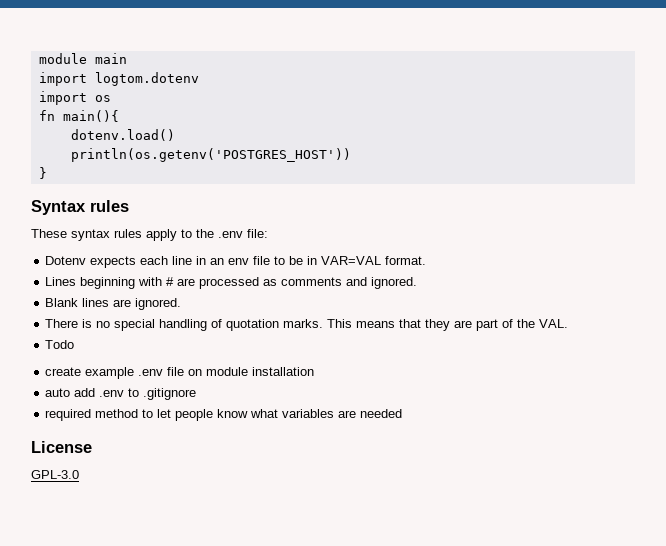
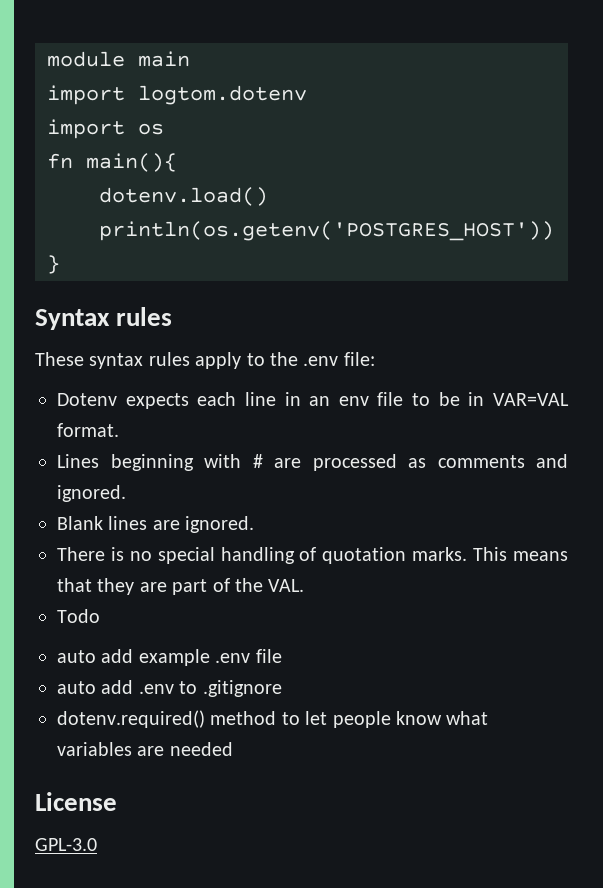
- create example .env file on module installation
+ auto add example .env file
- required method to let people know what variables are needed
+ dotenv.required() method to let people know what variables are needed

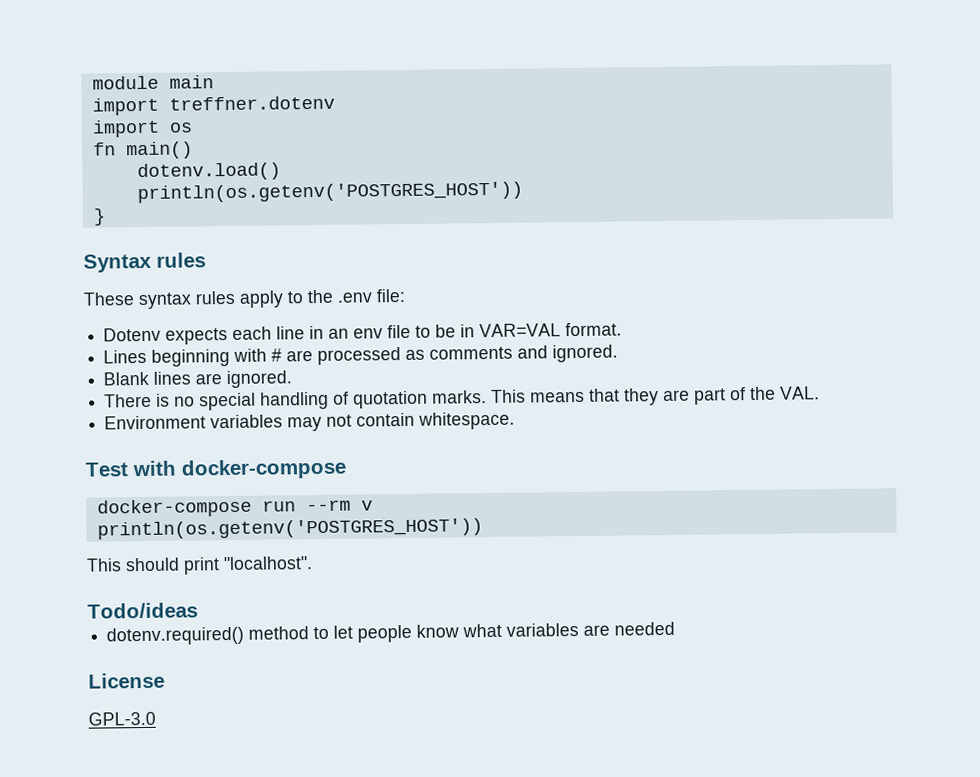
- import logtom.dotenv
+ import treffner.dotenv
- fn main(){
+ fn main()
- Todo
- auto add example .env file
- auto add .env to .gitignore
+ Environment variables may not contain whitespace.
+ Test with docker-compose
+ docker-compose run --rm v
+ println(os.getenv('POSTGRES_HOST'))
+ This should print "localhost".
+ Todo/ideas

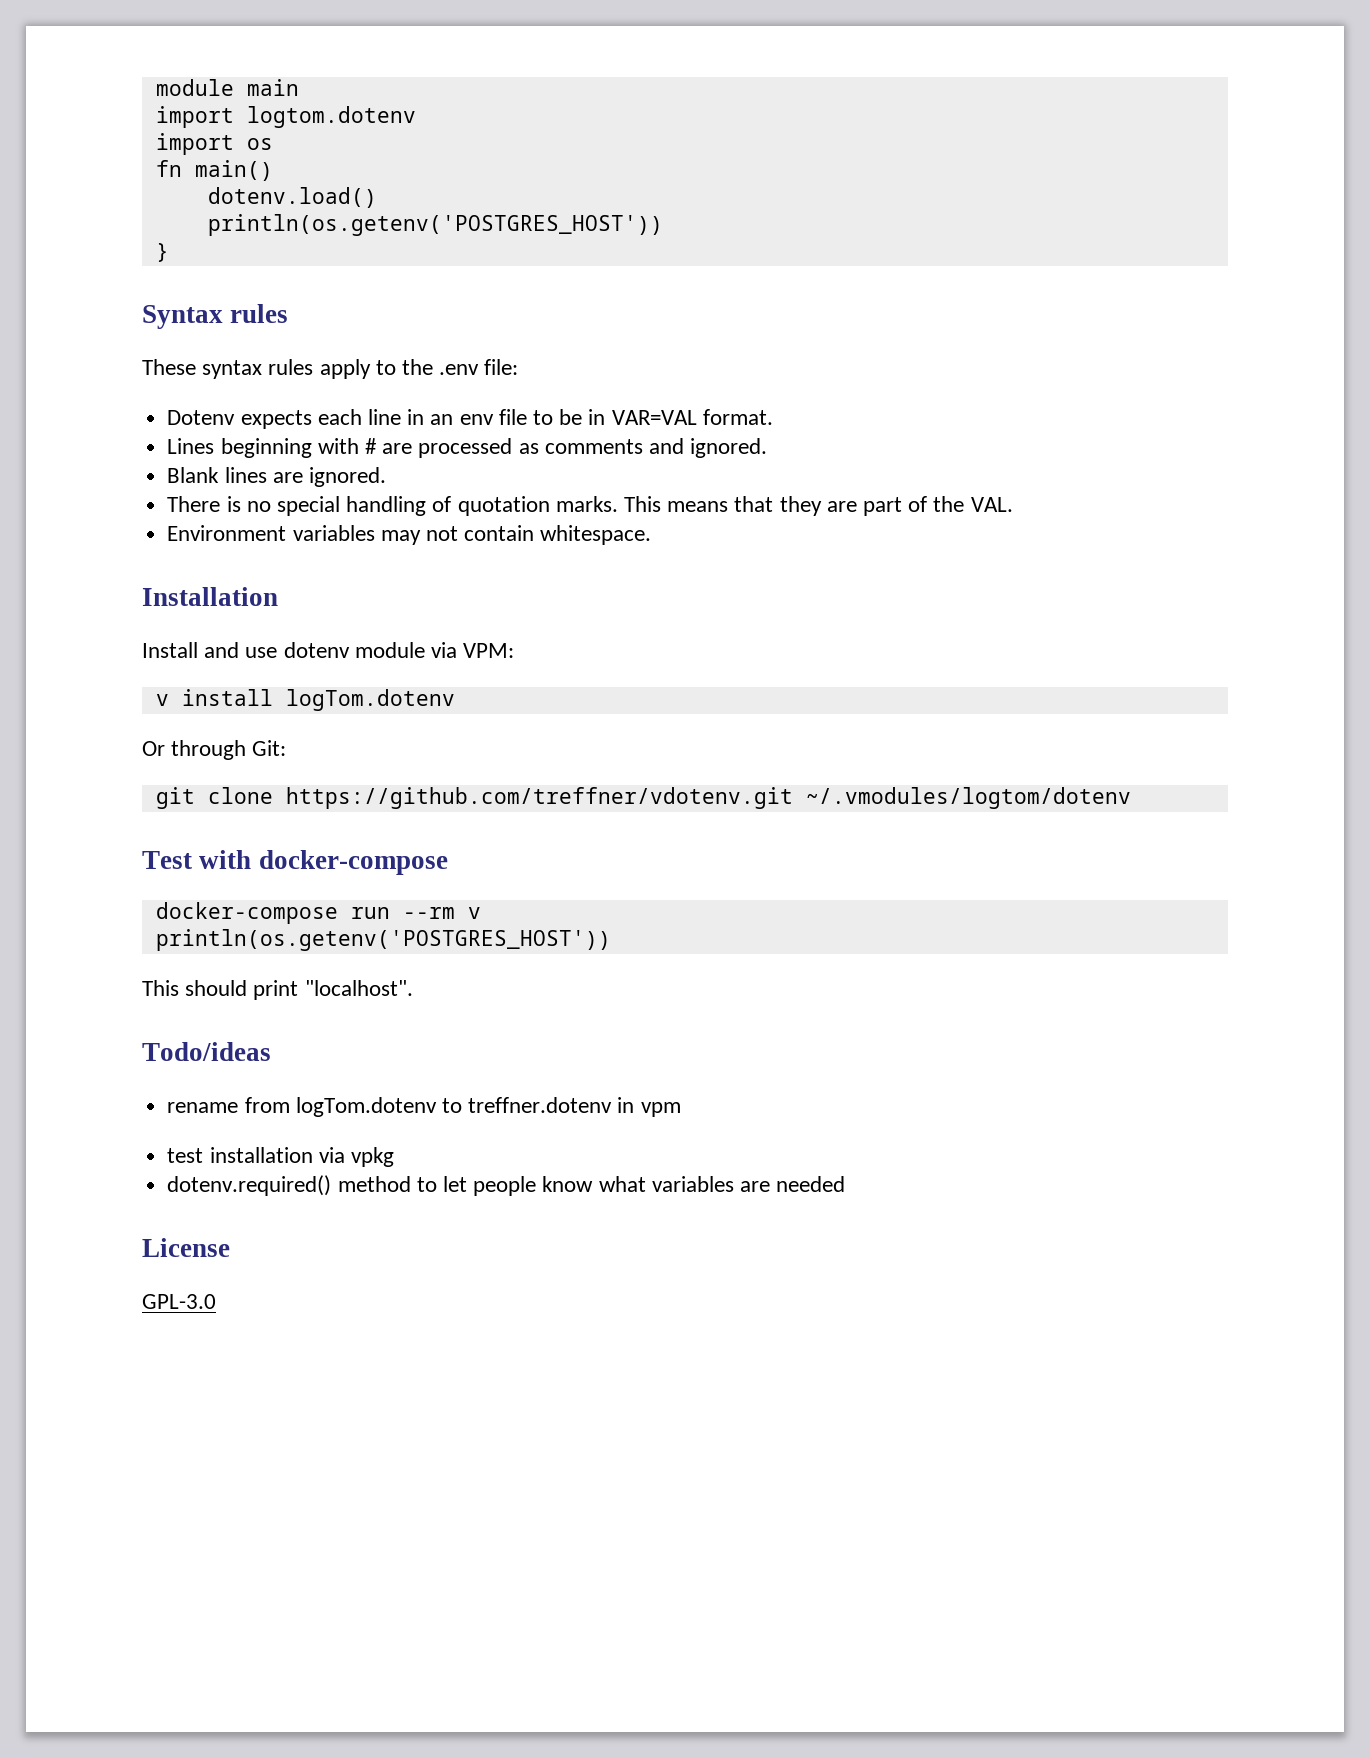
- import treffner.dotenv
+ import logtom.dotenv
+ Installation
+ Install and use dotenv module via VPM:
+ v install logTom.dotenv
+ Or through Git:
+ git clone https://github.com/treffner/vdotenv.git ~/.vmodules/logtom/dotenv
+ rename from logTom.dotenv to treffner.dotenv in vpm
+ test installation via vpkg

